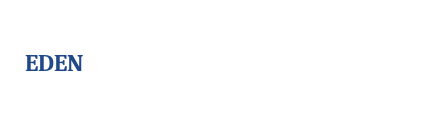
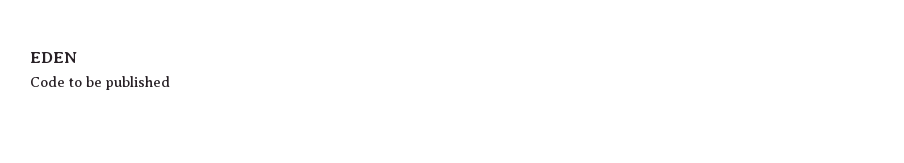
+ Code to be published

